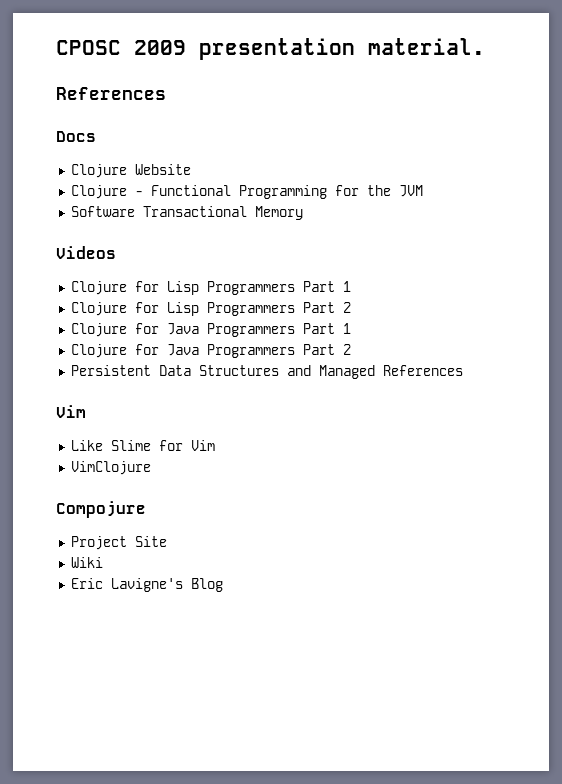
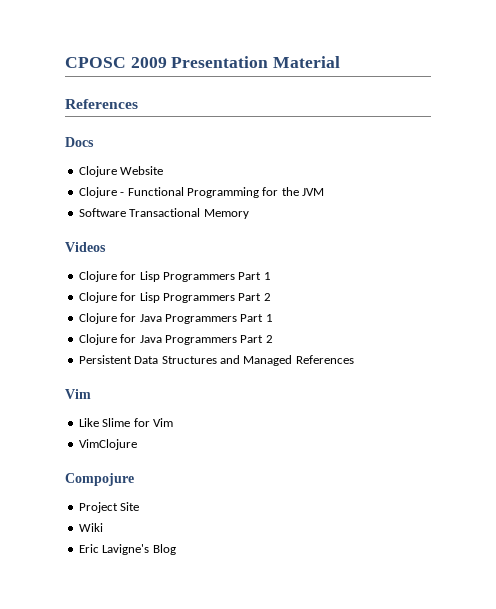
- CPOSC 2009 presentation material.
+ CPOSC 2009 Presentation Material

